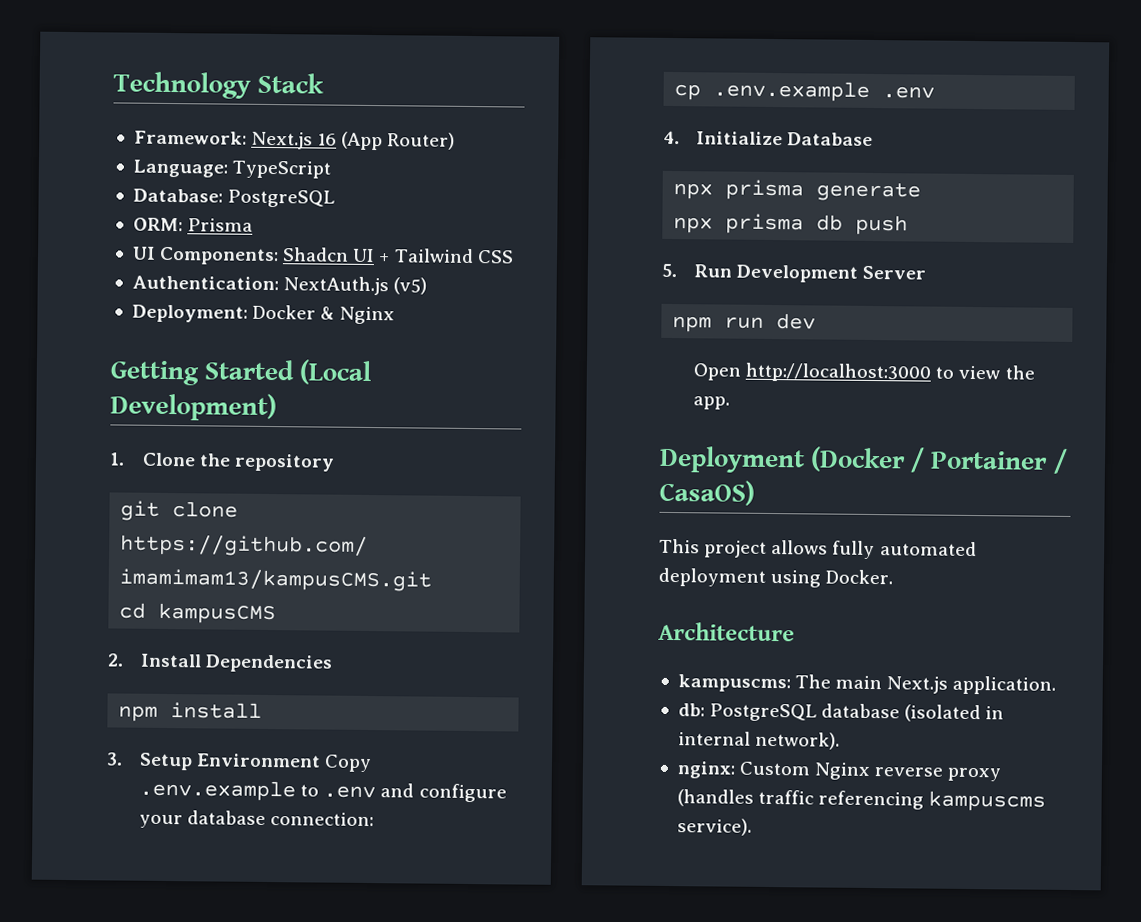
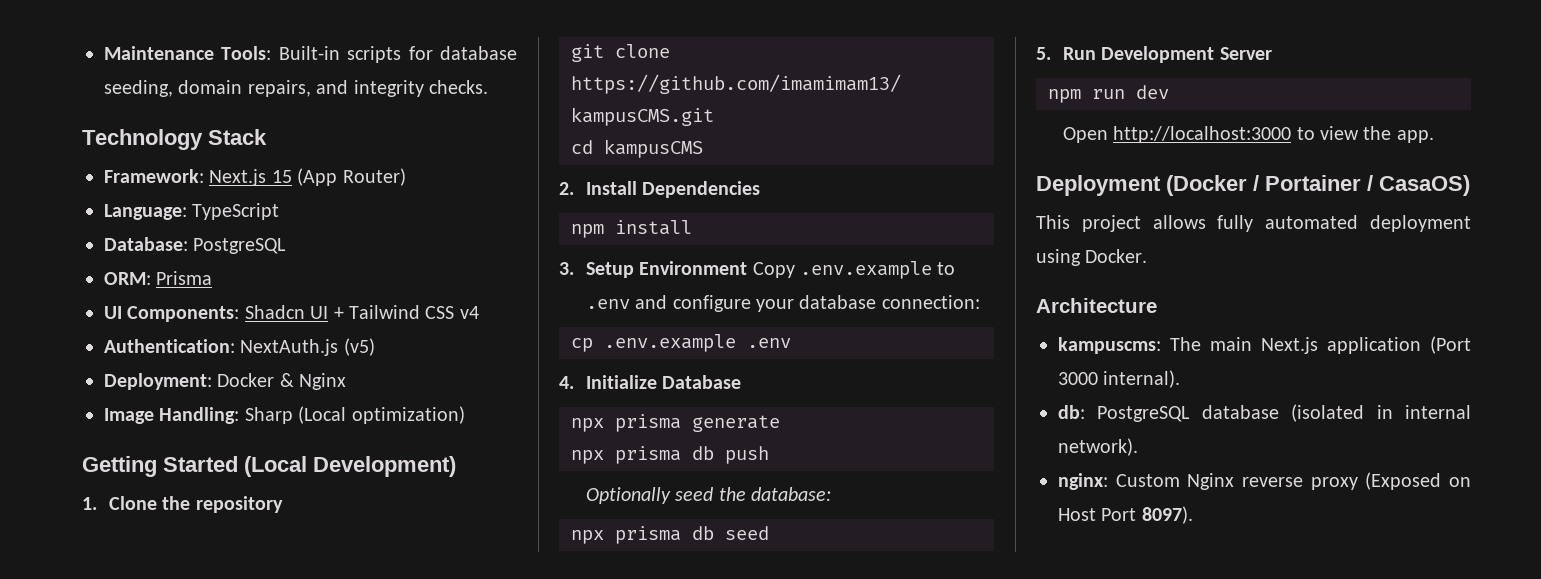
+ Maintenance Tools: Built-in scripts for database seeding, domain repairs, and integrity checks.
- Framework: Next.js 16 (App Router)
+ Framework: Next.js 15 (App Router)
- UI Components: Shadcn UI + Tailwind CSS
+ UI Components: Shadcn UI + Tailwind CSS v4
+ Image Handling: Sharp (Local optimization)
+ Optionally seed the database:
+ npx prisma db seed
- kampuscms: The main Next.js application.
+ kampuscms: The main Next.js application (Port 3000 internal).
- nginx: Custom Nginx reverse proxy (handles traffic referencing kampuscms service).
+ nginx: Custom Nginx reverse proxy (Exposed on Host Port 8097).

